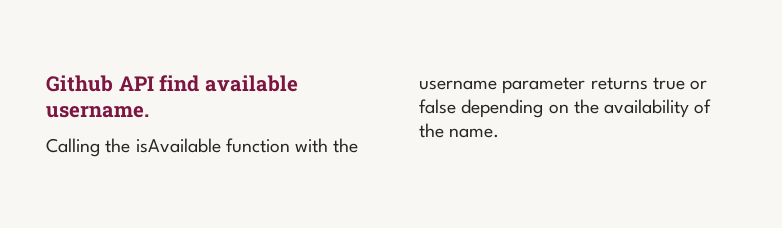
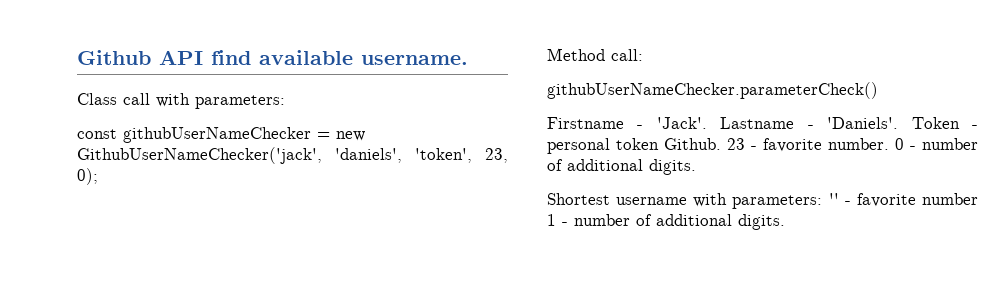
- Calling the isAvailable function with the username parameter returns true or false depending on the availability of the name.
+ Сlass call with parameters:
+ const githubUserNameChecker = new GithubUserNameChecker('jack', 'daniels', 'token', 23, 0);
+ Method call:
+ githubUserNameChecker.parameterCheck()
+ Firstname - 'Jack'. Lastname - 'Daniels'. Token - personal token Github. 23 - favorite number. 0 - number of additional digits.
+ Shortest username with parameters: '' - favorite number 1 - number of additional digits.

